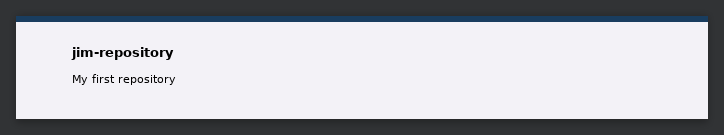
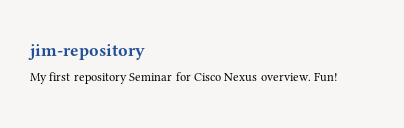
- My first repository
+ My first repository Seminar for Cisco Nexus overview. Fun!

